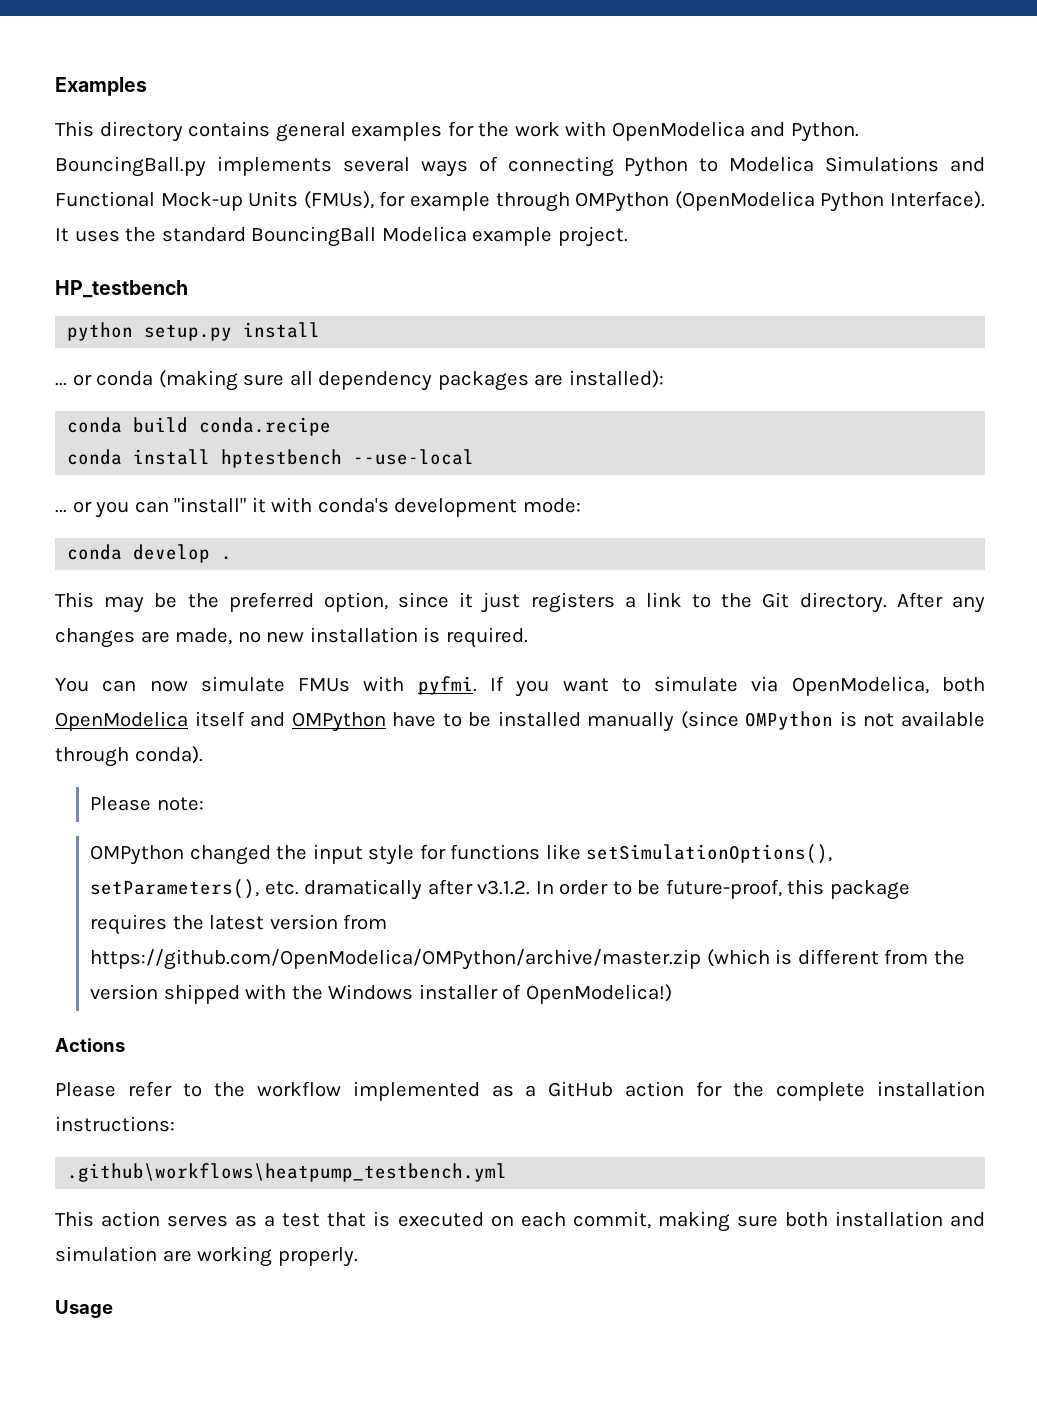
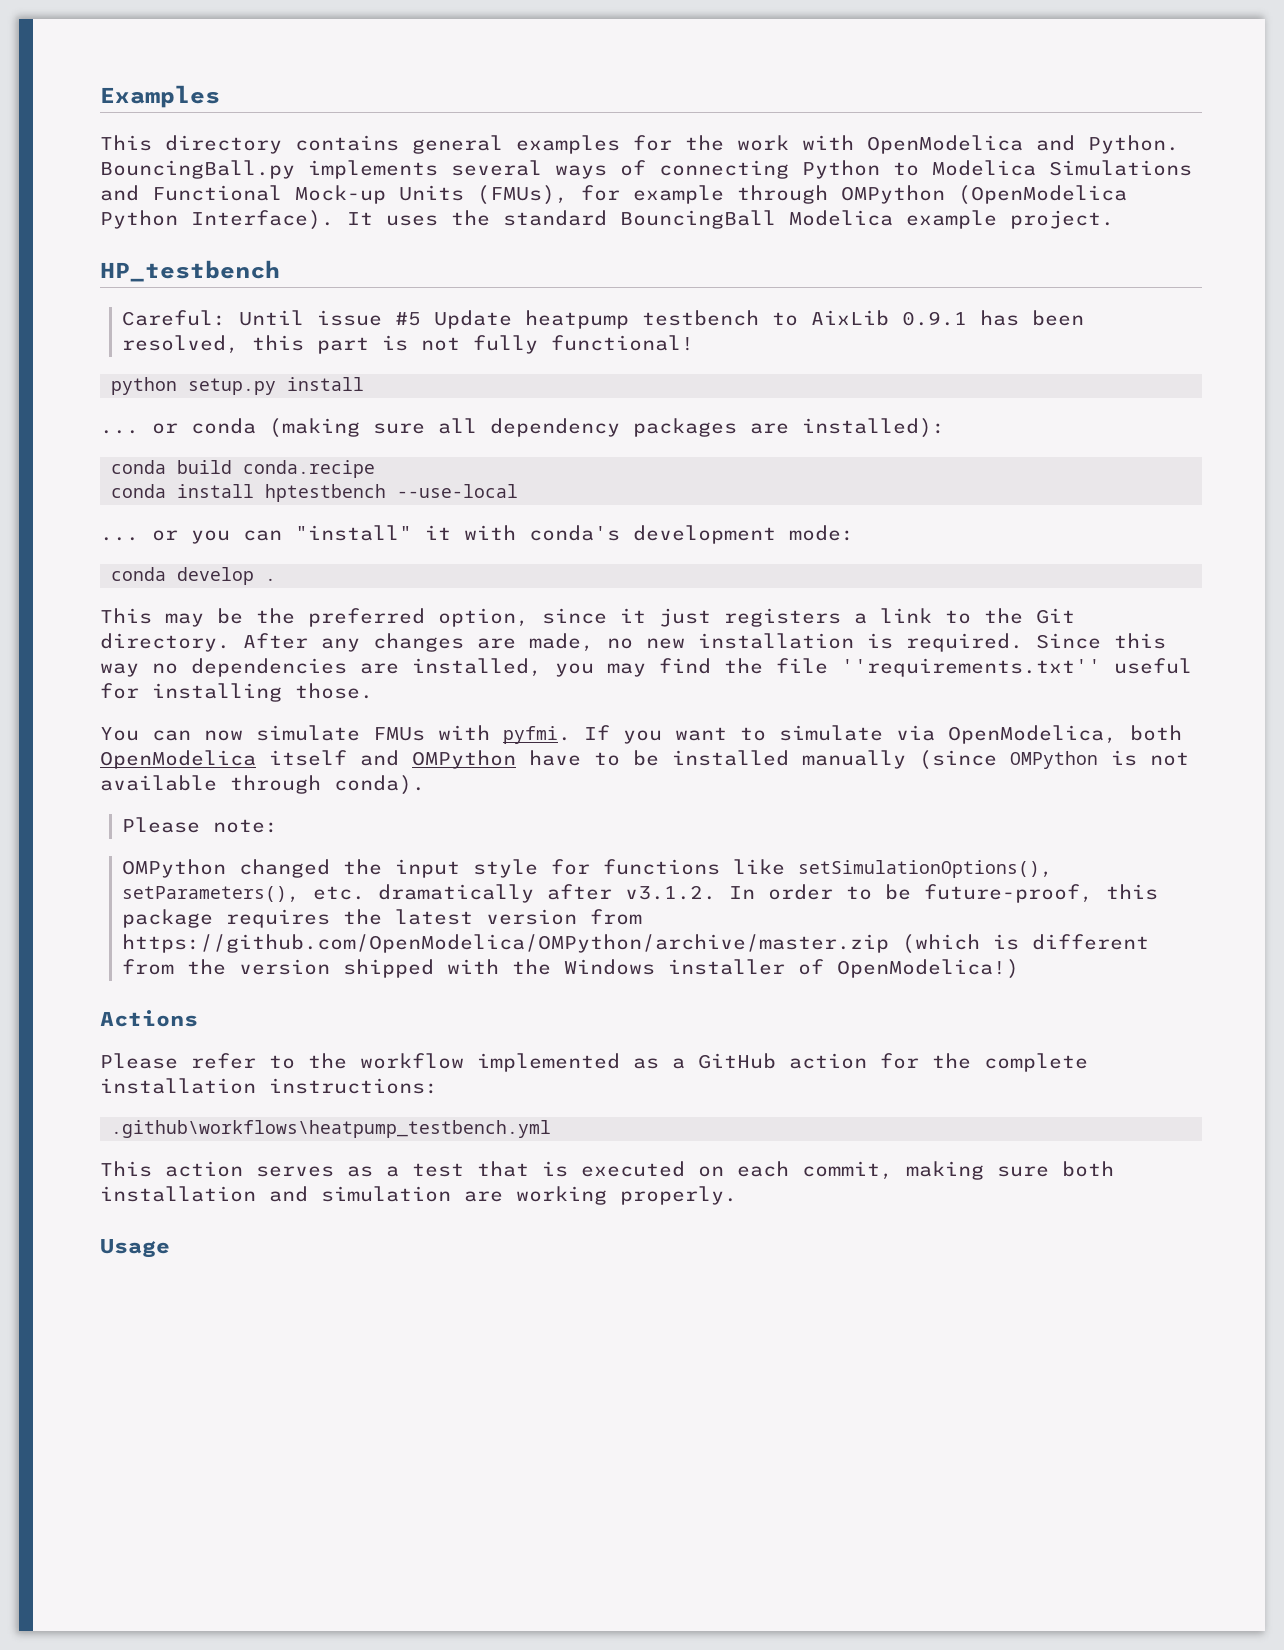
+ Careful: Until issue #5 Update heatpump testbench to AixLib 0.9.1 has been resolved, this part is not fully functional!
+ Since this way no dependencies are installed, you may find the file ''requirements.txt'' useful for installing those.

